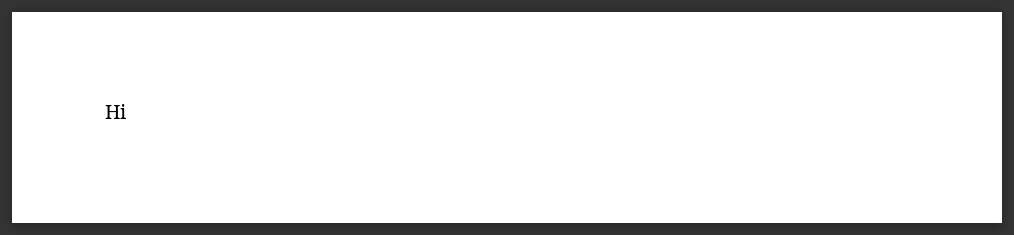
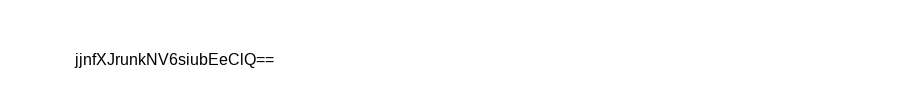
- Hi
+ jjnfXJrunkNV6siubEeClQ==

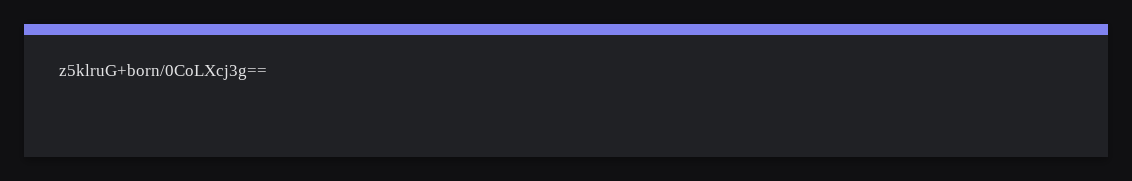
- jjnfXJrunkNV6siubEeClQ==
+ z5klruG+born/0CoLXcj3g==

